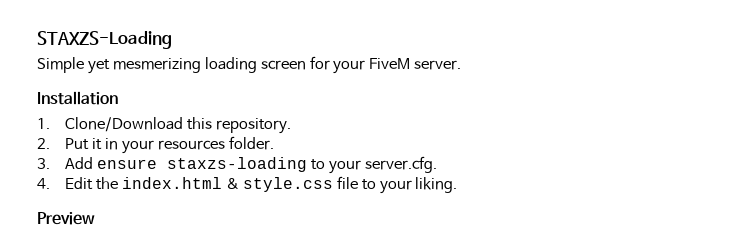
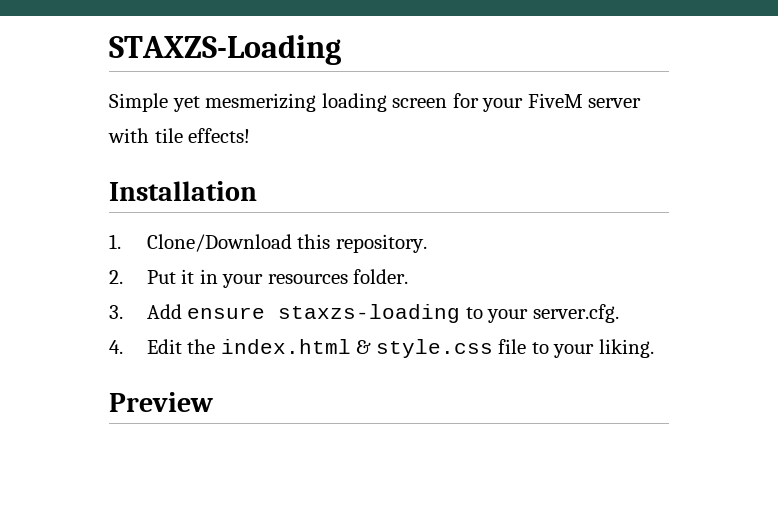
- Simple yet mesmerizing loading screen for your FiveM server.
+ Simple yet mesmerizing loading screen for your FiveM server with tile effects!

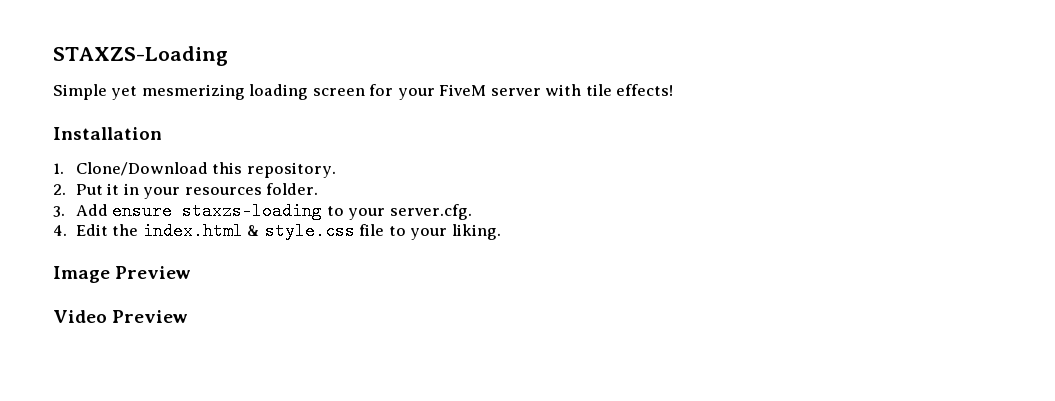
- Preview
+ Image Preview
+ Video Preview

